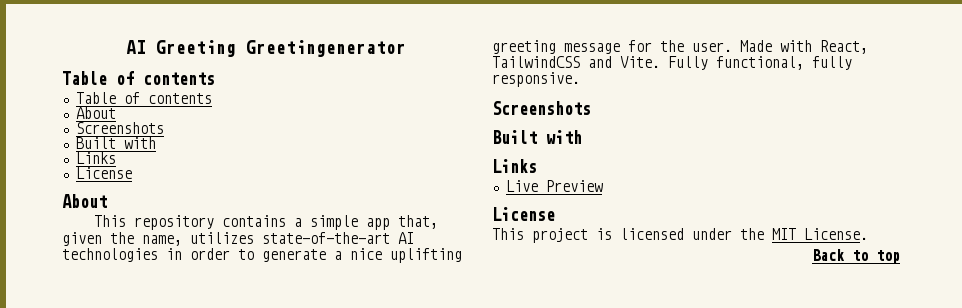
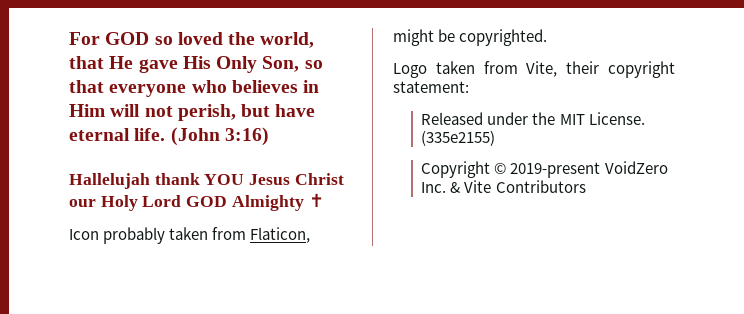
- AI Greeting Greetingenerator
- Table of contents
- Table of contents
- About
- Screenshots
- Built with
- Links
- License
- About
- This repository contains a simple app that, given the name, utilizes state-of-the-art AI technologies in order to generate a nice uplifting greeting message for the user. Made with React, TailwindCSS and Vite. Fully functional, fully responsive.
- Screenshots
- Built with
- Links
- Live Preview
- License
- This project is licensed under the MIT License.
- Back to top
+ For GOD so loved the world, that He gave His Only Son, so that everyone who believes in Him will not perish, but have eternal life. (John 3:16)
+ Hallelujah thank YOU Jesus Christ our Holy Lord GOD Almighty ✝
+ Icon probably taken from Flaticon, might be copyrighted.
+ Logo taken from Vite, their copyright statement:
+ Released under the MIT License. (335e2155)
+ Copyright © 2019-present VoidZero Inc. & Vite Contributors

